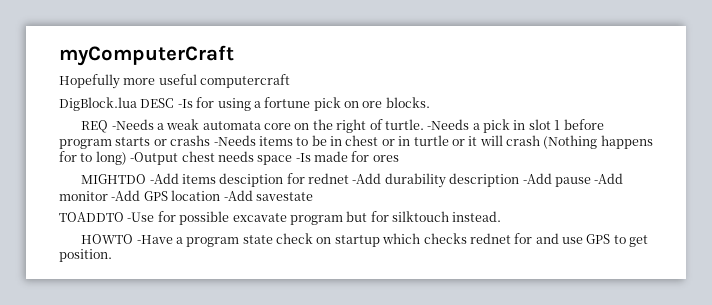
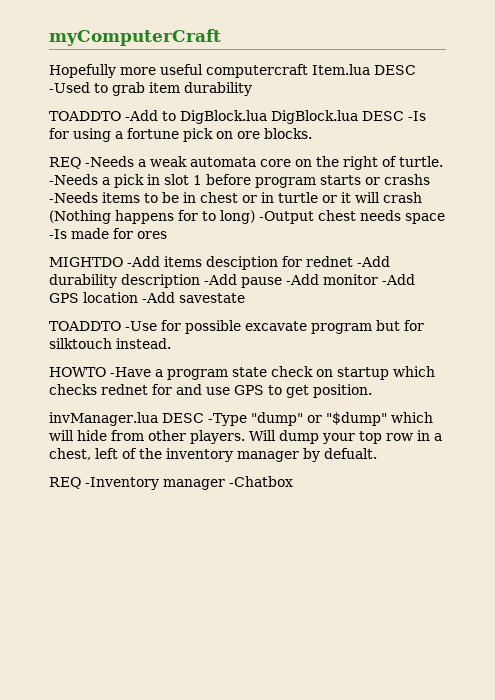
- Hopefully more useful computercraft
- DigBlock.lua DESC -Is for using a fortune pick on ore blocks.
+ Hopefully more useful computercraft Item.lua DESC -Used to grab item durability
+ TOADDTO -Add to DigBlock.lua DigBlock.lua DESC -Is for using a fortune pick on ore blocks.
+ invManager.lua DESC -Type "dump" or "$dump" which will hide from other players. Will dump your top row in a chest, left of the inventory manager by defualt.
+ REQ -Inventory manager -Chatbox

